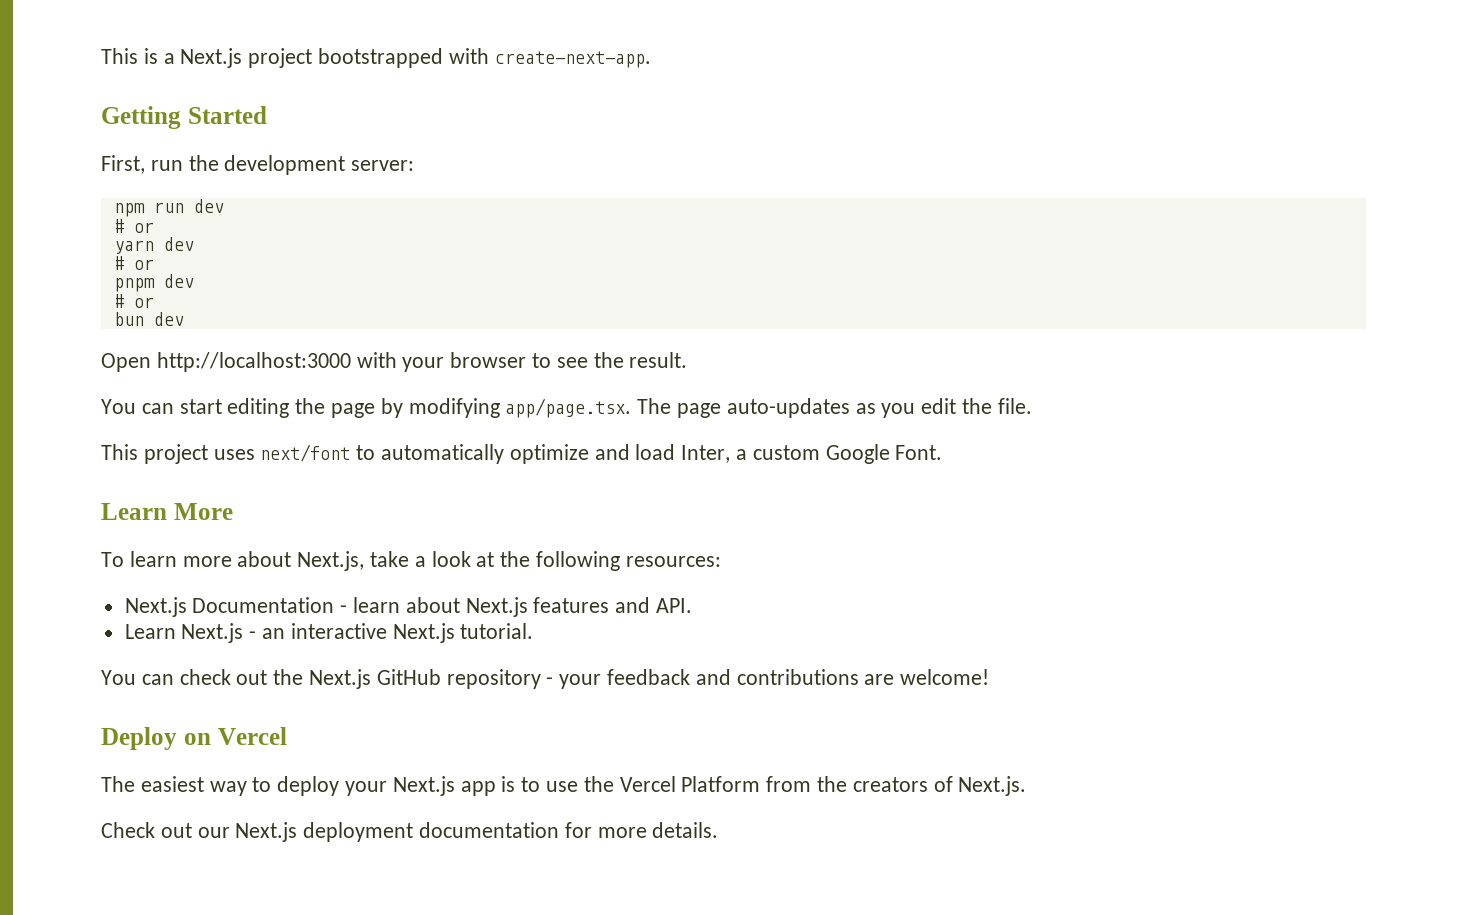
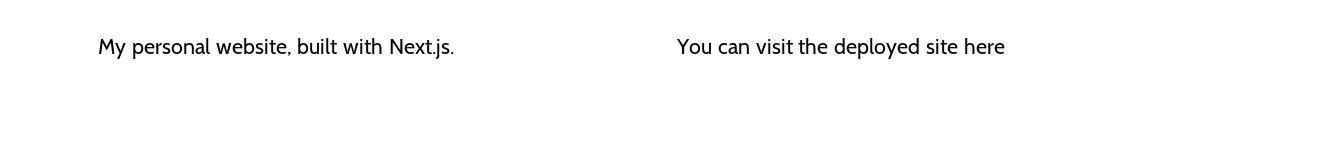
- This is a Next.js project bootstrapped with create-next-app.
- Getting Started
- First, run the development server:
- npm run dev
- # or
- yarn dev
- # or
- pnpm dev
- # or
- bun dev
- Open http://localhost:3000 with your browser to see the result.
- You can start editing the page by modifying app/page.tsx. The page auto-updates as you edit the file.
- This project uses next/font to automatically optimize and load Inter, a custom Google Font.
- Learn More
- To learn more about Next.js, take a look at the following resources:
- Next.js Documentation - learn about Next.js features and API.
- Learn Next.js - an interactive Next.js tutorial.
- You can check out the Next.js GitHub repository - your feedback and contributions are welcome!
- Deploy on Vercel
- The easiest way to deploy your Next.js app is to use the Vercel Platform from the creators of Next.js.
- Check out our Next.js deployment documentation for more details.
+ My personal website, built with Next.js.
+ You can visit the deployed site here

